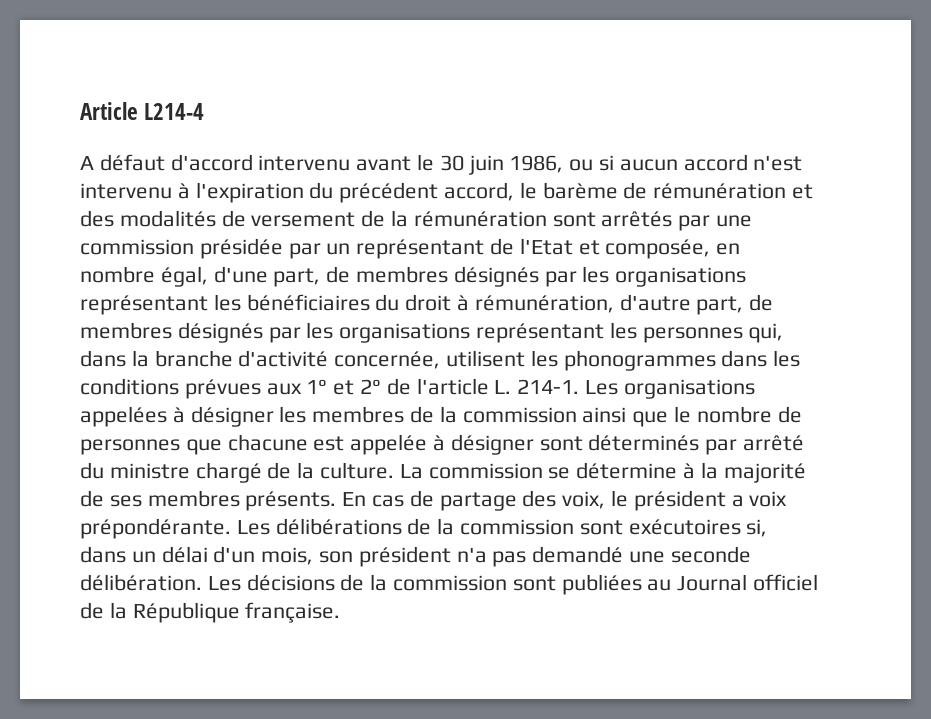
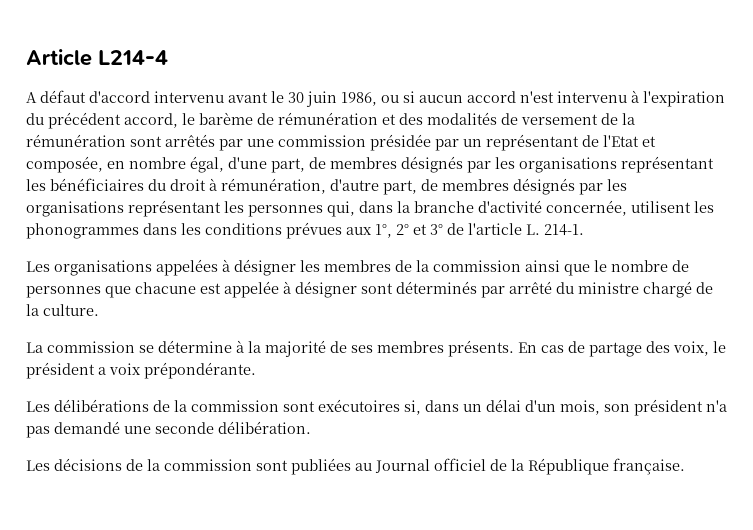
- A défaut d'accord intervenu avant le 30 juin 1986, ou si aucun accord n'est intervenu à l'expiration du précédent accord, le barème de rémunération et des modalités de versement de la rémunération sont arrêtés par une commission présidée par un représentant de l'Etat et composée, en nombre égal, d'une part, de membres désignés par les organisations représentant les bénéficiaires du droit à rémunération, d'autre part, de membres désignés par les organisations représentant les personnes qui, dans la branche d'activité concernée, utilisent les phonogrammes dans les conditions prévues aux 1° et 2° de l'article L. 214-1. Les organisations appelées à désigner les membres de la commission ainsi que le nombre de personnes que chacune est appelée à désigner sont déterminés par arrêté du ministre chargé de la culture. La commission se détermine à la majorité de ses membres présents.
+ A défaut d'accord intervenu avant le 30 juin 1986, ou si aucun accord n'est intervenu à l'expiration du précédent accord, le barème de rémunération et des modalités de versement de la rémunération sont arrêtés par une commission présidée par un représentant de l'Etat et composée, en nombre égal, d'une part, de membres désignés par les organisations représentant les bénéficiaires du droit à rémunération, d'autre part, de membres désignés par les organisations représentant les personnes qui, dans la branche d'activité concernée, utilisent les phonogrammes dans les conditions prévues aux 1°, 2° et 3° de l'article L. 214-1.
+ Les organisations appelées à désigner les membres de la commission ainsi que le nombre de personnes que chacune est appelée à désigner sont déterminés par arrêté du ministre chargé de la culture.
+ La commission se détermine à la majorité de ses membres présents.
- En cas de partage des voix, le président a voix prépondérante. Les délibérations de la commission sont exécutoires si, dans un délai d'un mois, son président n'a pas demandé une seconde délibération. Les décisions de la commission sont publiées au Journal officiel de la République française.
+ En cas de partage des voix, le président a voix prépondérante.
+ Les délibérations de la commission sont exécutoires si, dans un délai d'un mois, son président n'a pas demandé une seconde délibération.
+ Les décisions de la commission sont publiées au Journal officiel de la République française.

